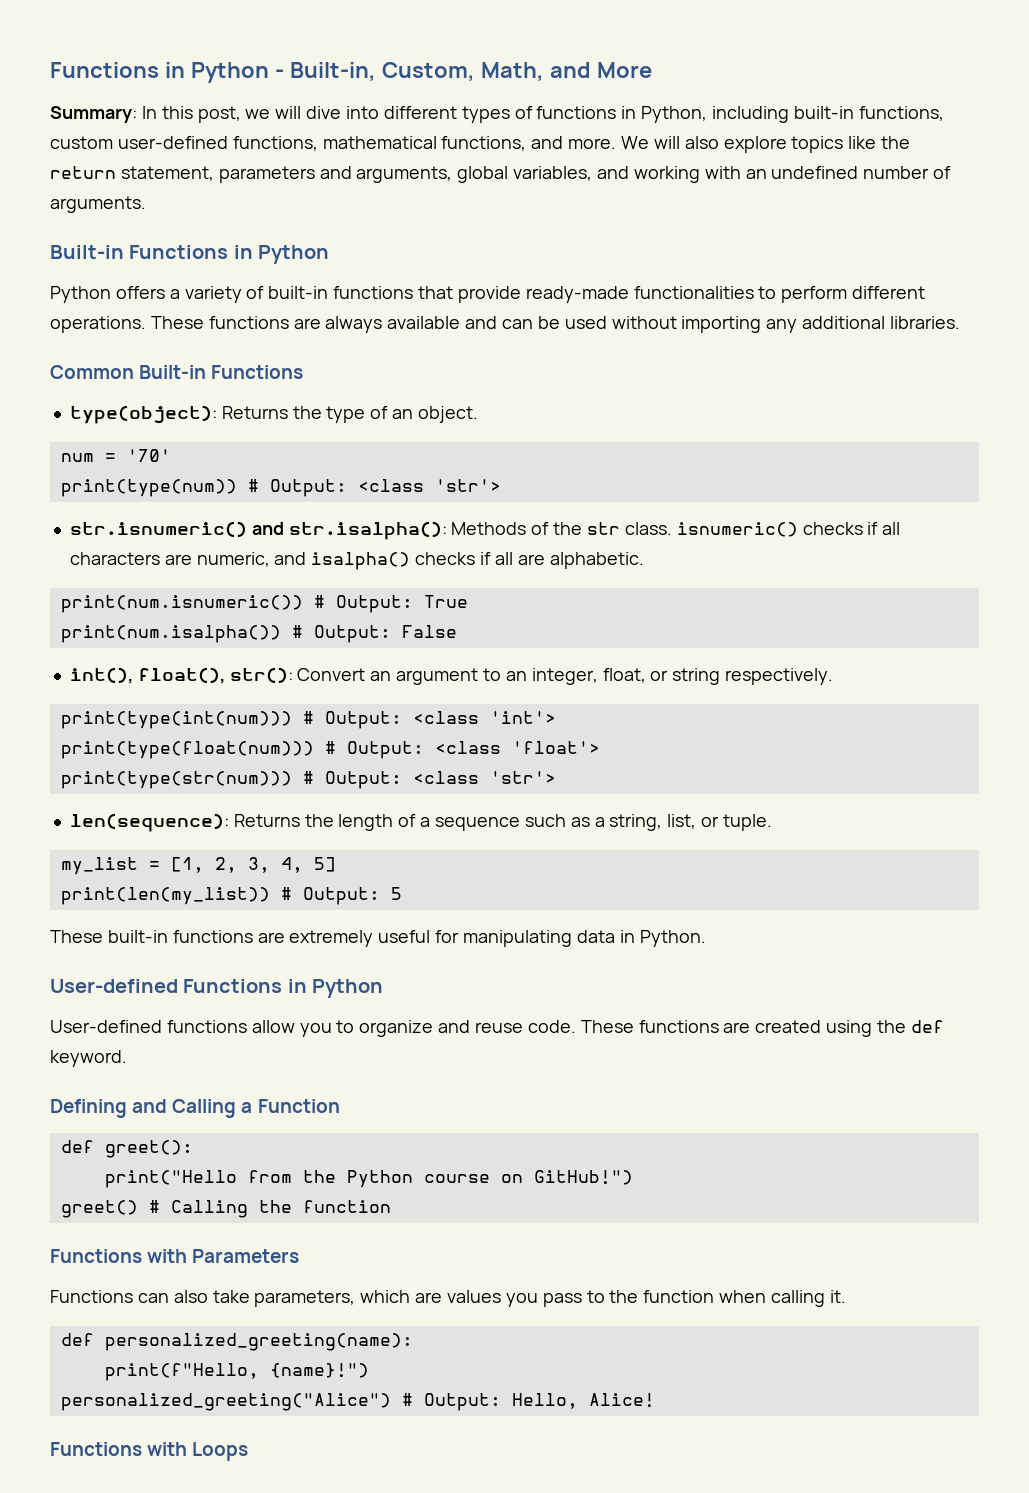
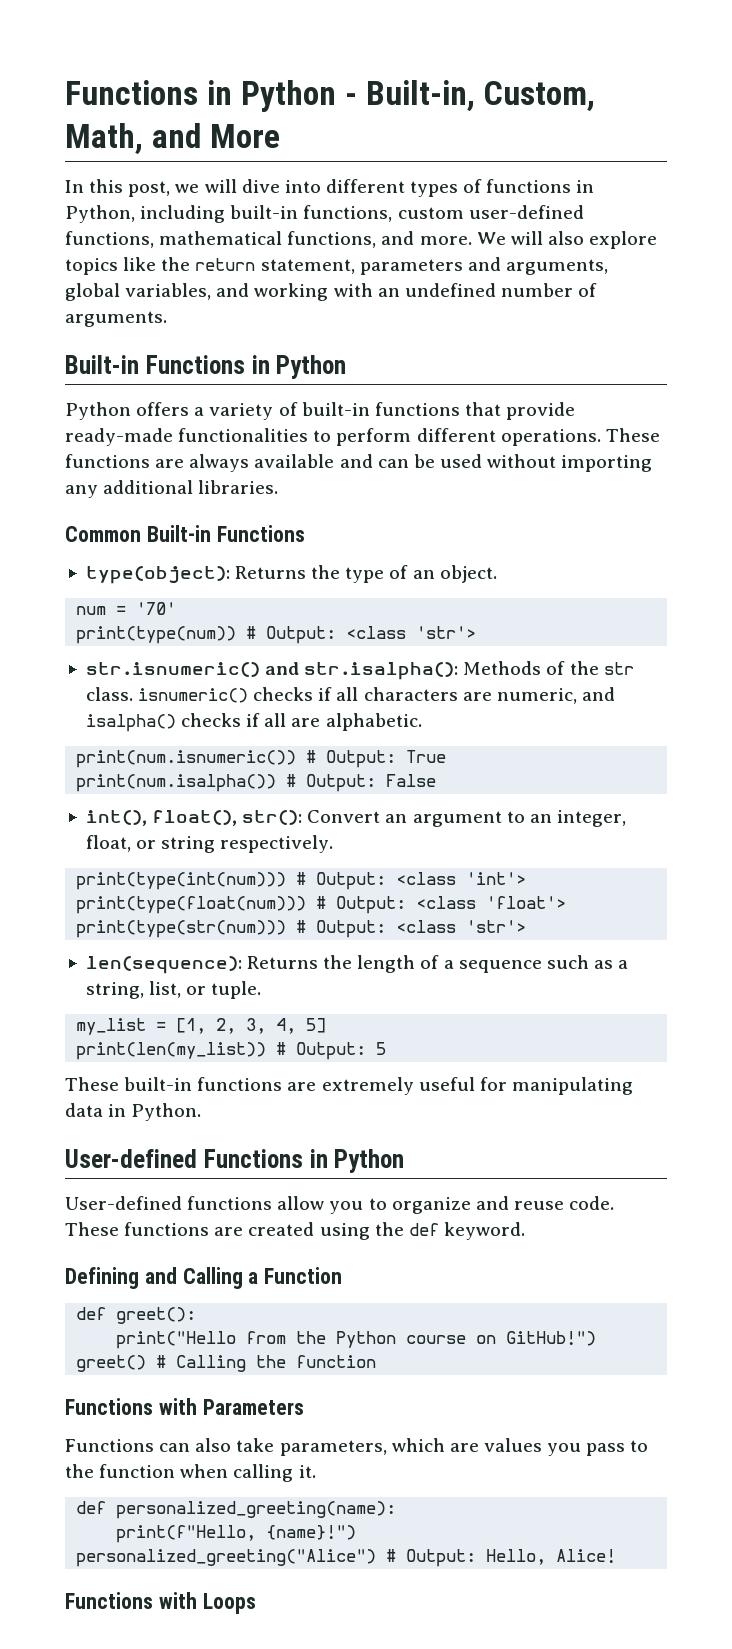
- Summary: In this post, we will dive into different types of functions in Python, including built-in functions, custom user-defined functions, mathematical functions, and more.
+ In this post, we will dive into different types of functions in Python, including built-in functions, custom user-defined functions, mathematical functions, and more.

